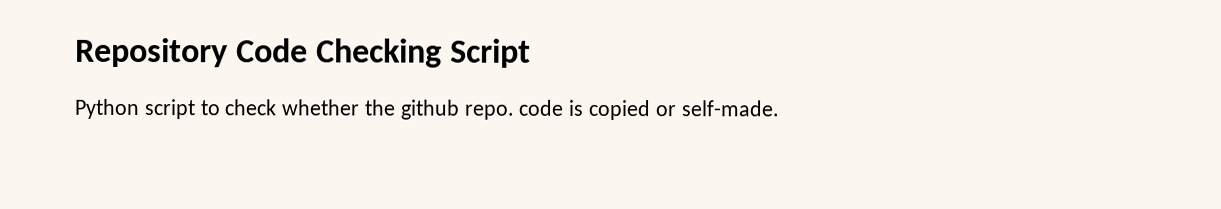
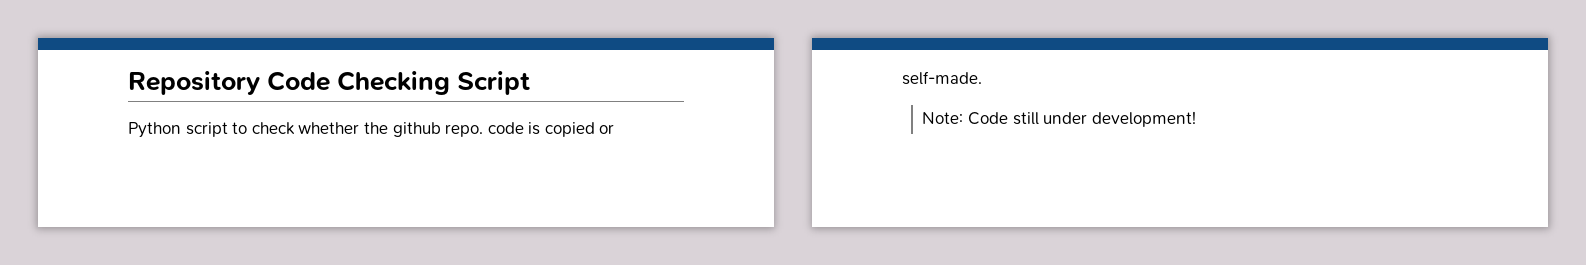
+ Note: Code still under development!

